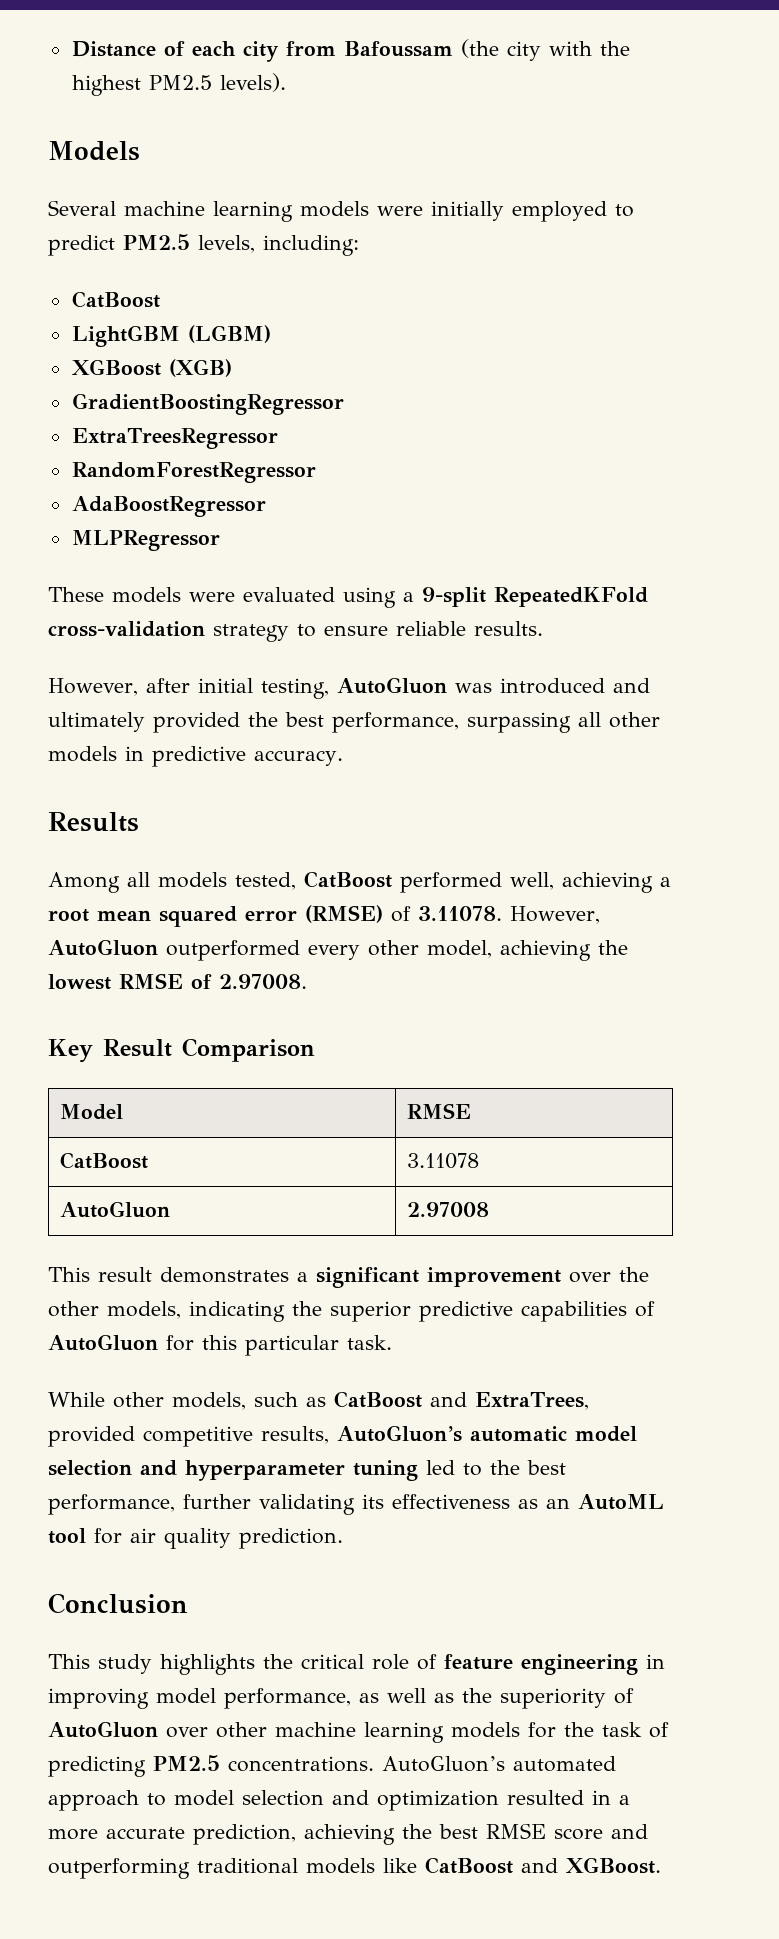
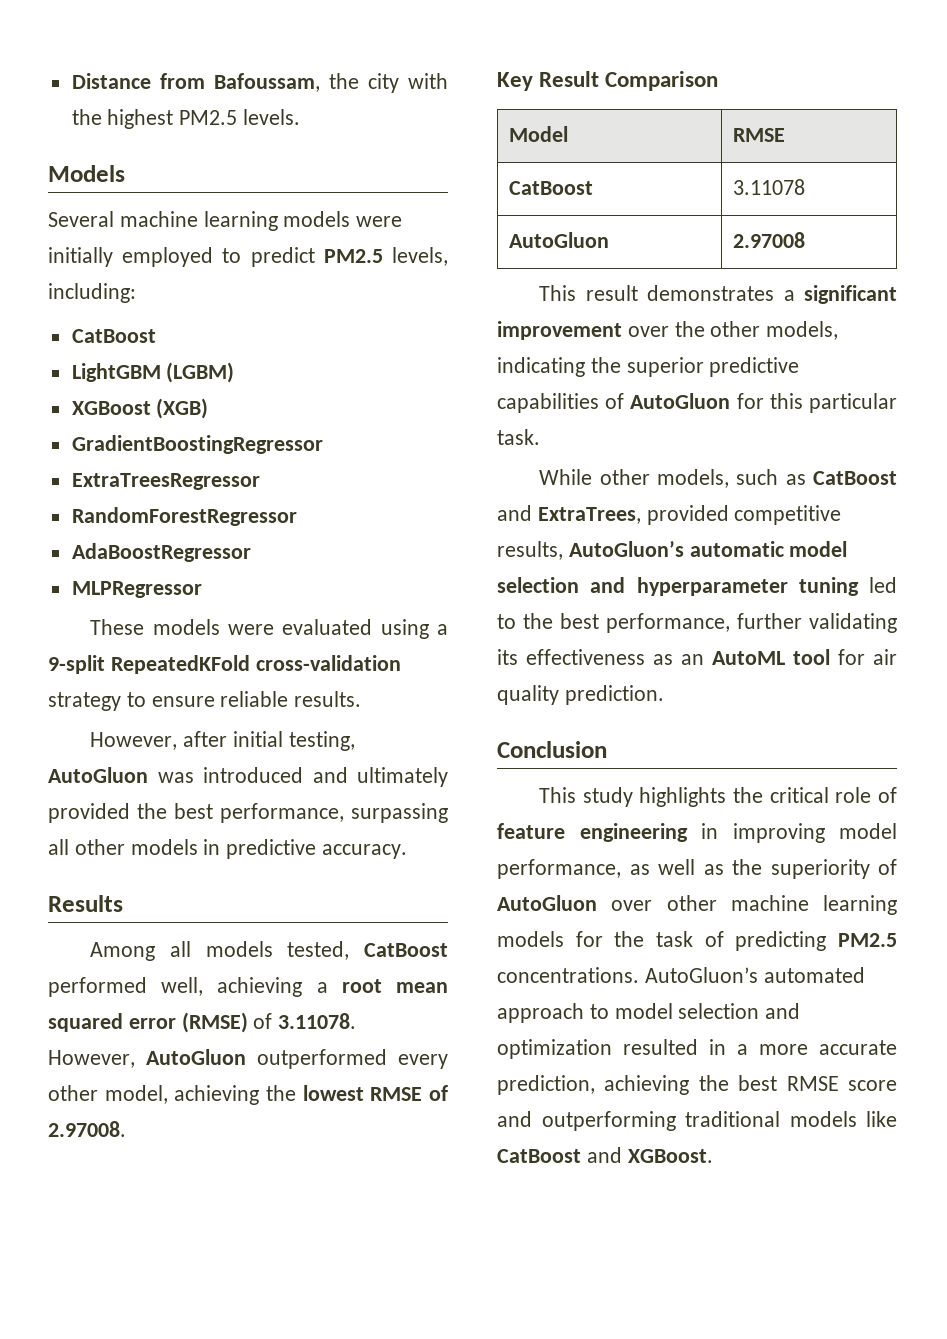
- Distance of each city from Bafoussam (the city with the highest PM2.5 levels).
+ Distance from Bafoussam, the city with the highest PM2.5 levels.

